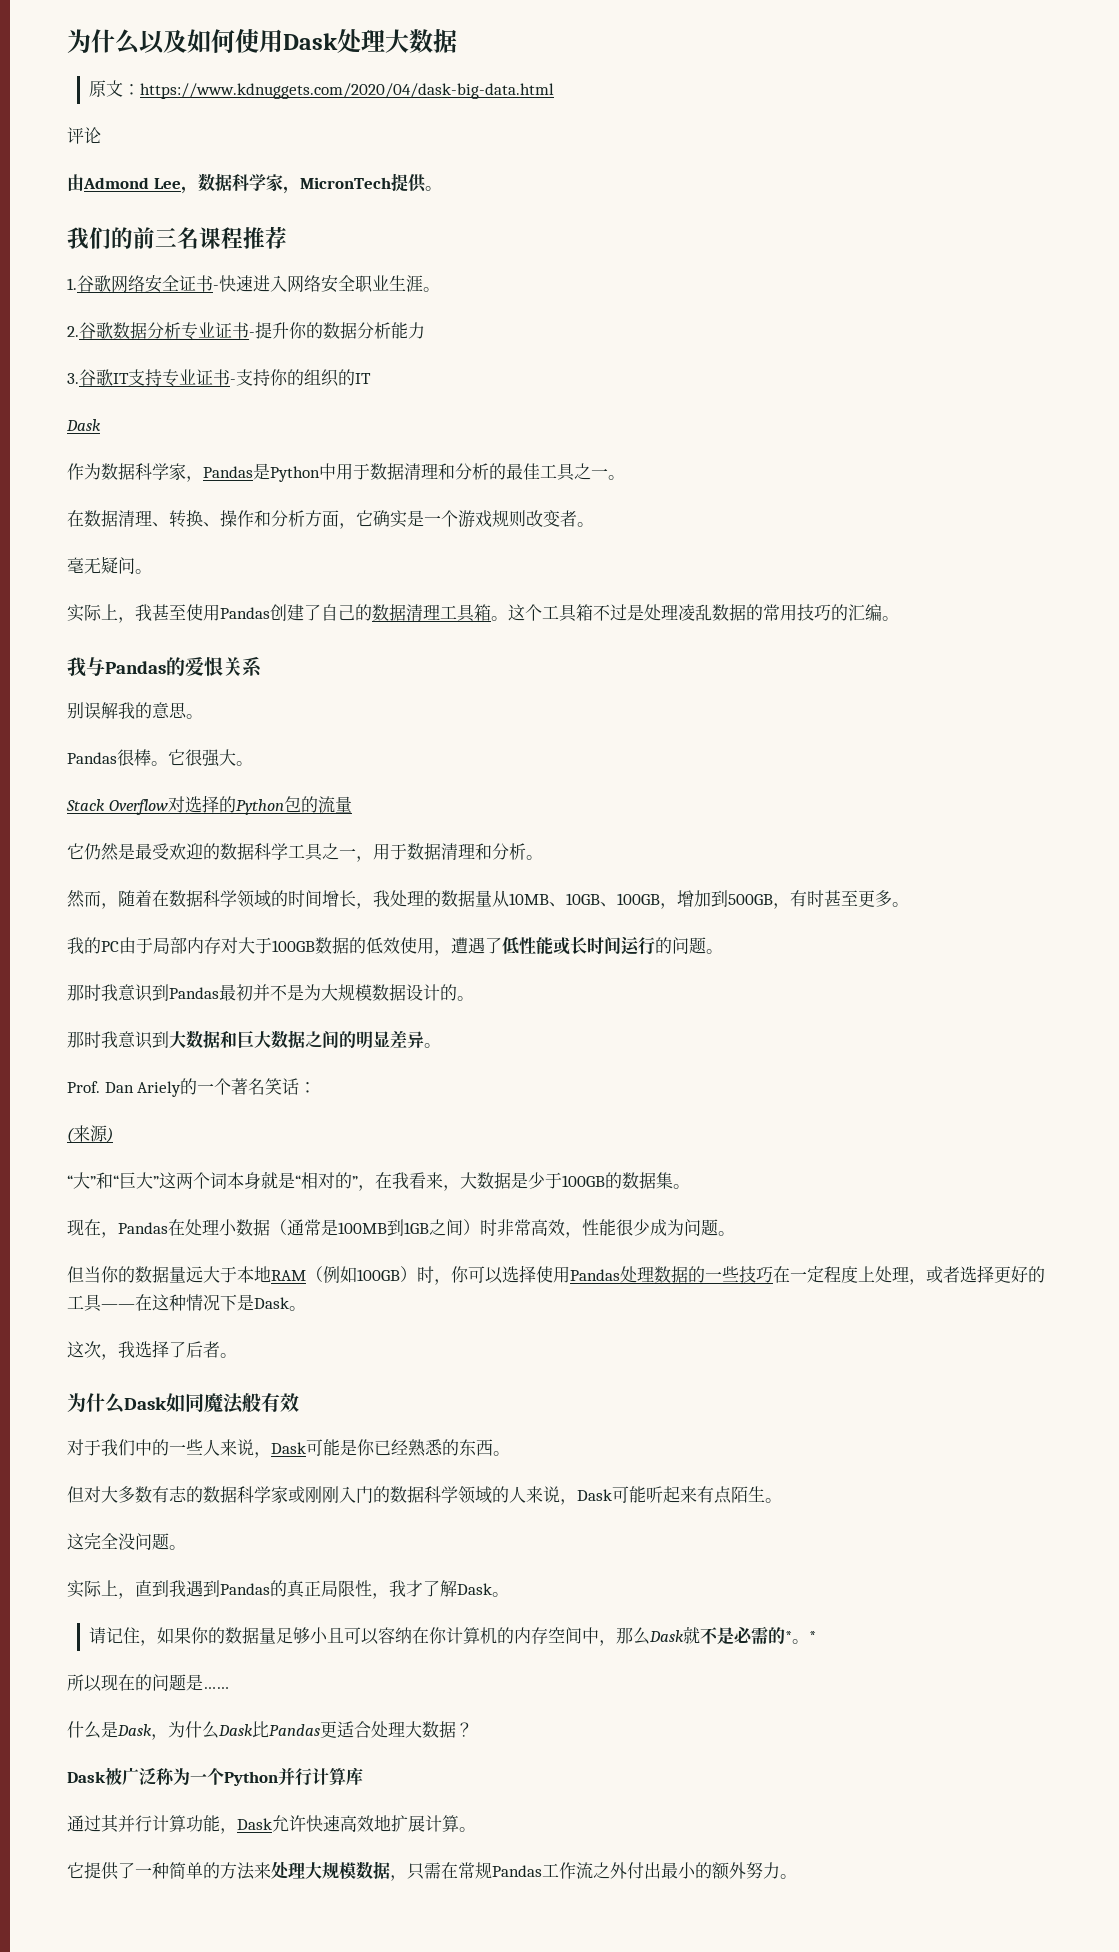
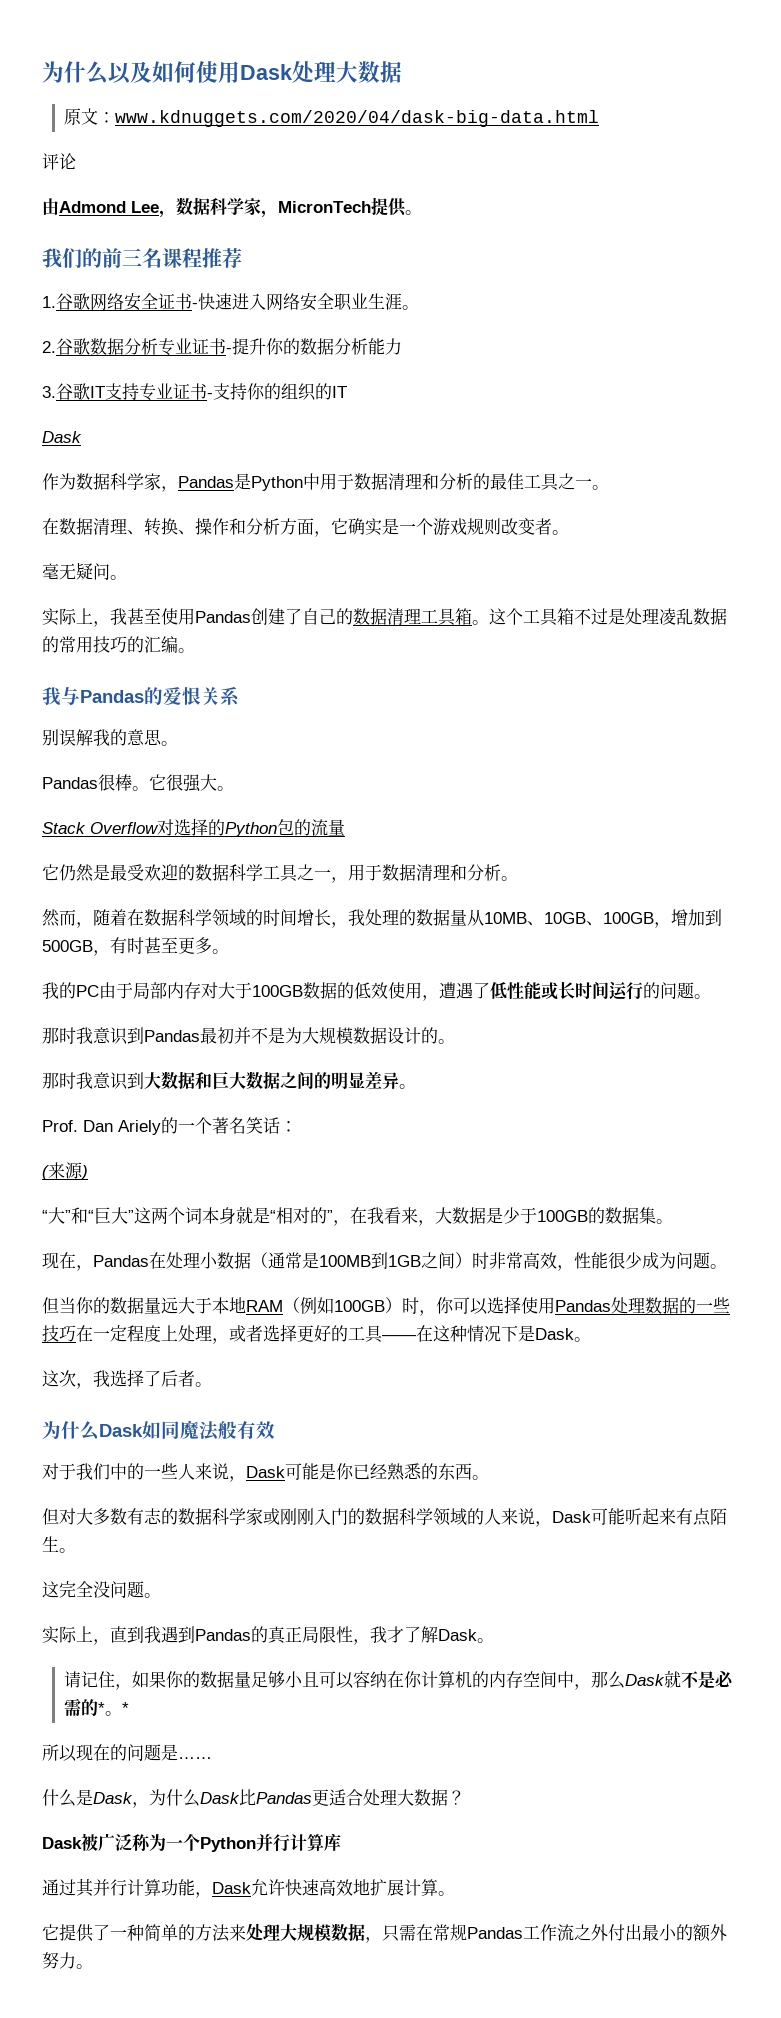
- 原文：https://www.kdnuggets.com/2020/04/dask-big-data.html
+ 原文：www.kdnuggets.com/2020/04/dask-big-data.html

